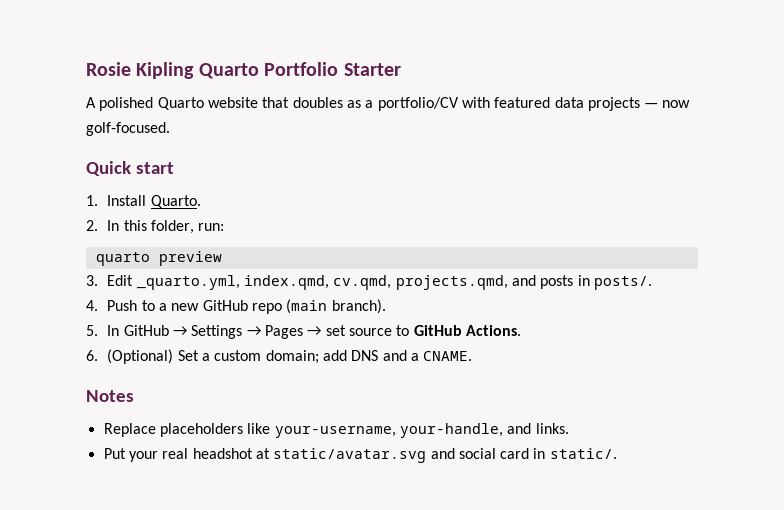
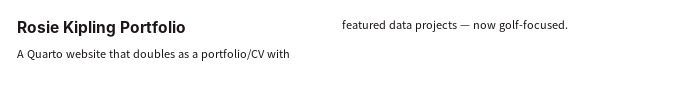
- Rosie Kipling Quarto Portfolio Starter
+ Rosie Kipling Portfolio
- A polished Quarto website that doubles as a portfolio/CV with featured data projects — now golf‑focused.
+ A Quarto website that doubles as a portfolio/CV with featured data projects — now golf‑focused.
- Quick start
- 1. Install Quarto.
- 2. In this folder, run:
- quarto preview
- 3. Edit _quarto.yml, index.qmd, cv.qmd, projects.qmd, and posts in posts/.
- 4. Push to a new GitHub repo (main branch).
- 5. In GitHub → Settings → Pages → set source to GitHub Actions.
- 6. (Optional) Set a custom domain; add DNS and a CNAME.
- Notes
- Replace placeholders like your-username, your-handle, and links.
- Put your real headshot at static/avatar.svg and social card in static/.

